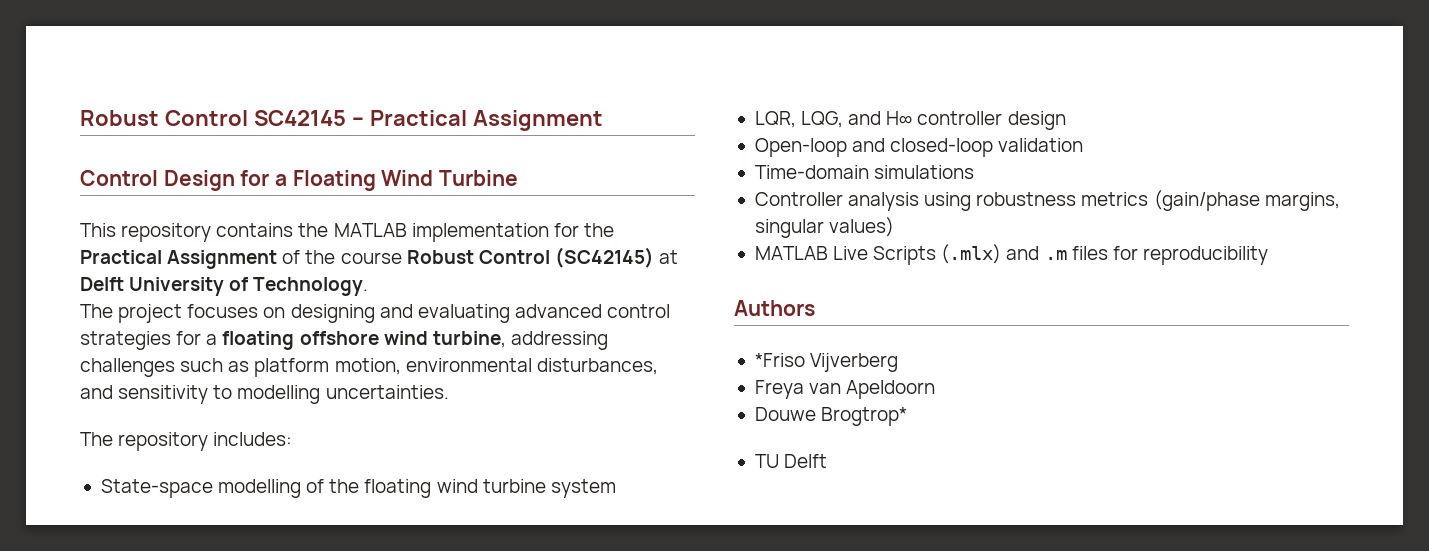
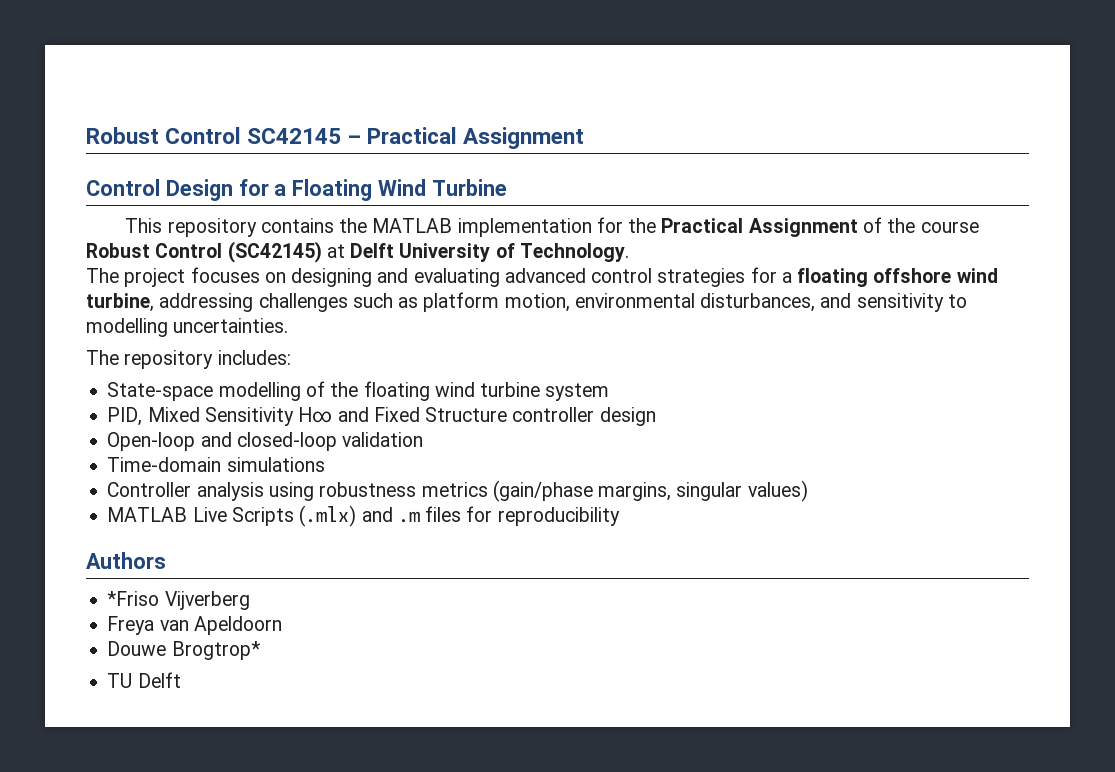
- LQR, LQG, and H∞ controller design
+ PID, Mixed Sensitivity H∞ and Fixed Structure controller design

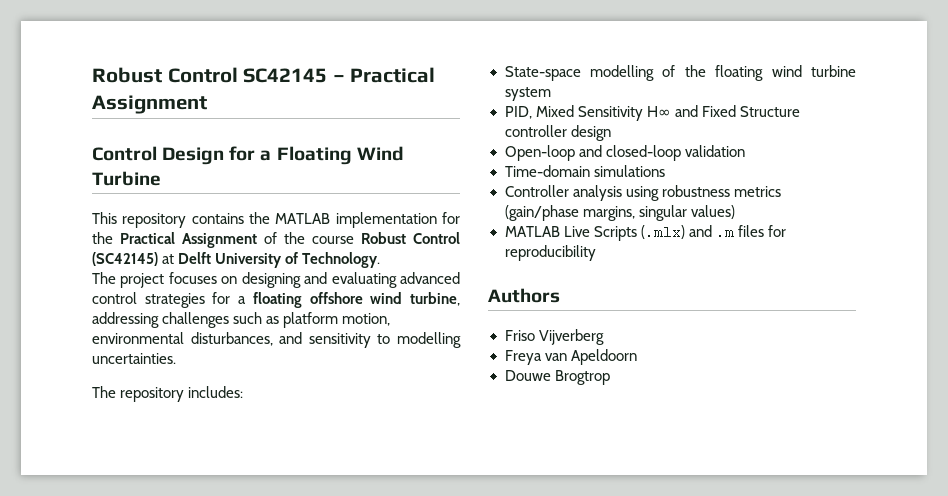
- *Friso Vijverberg
+ Friso Vijverberg
- Douwe Brogtrop*
- TU Delft
+ Douwe Brogtrop

